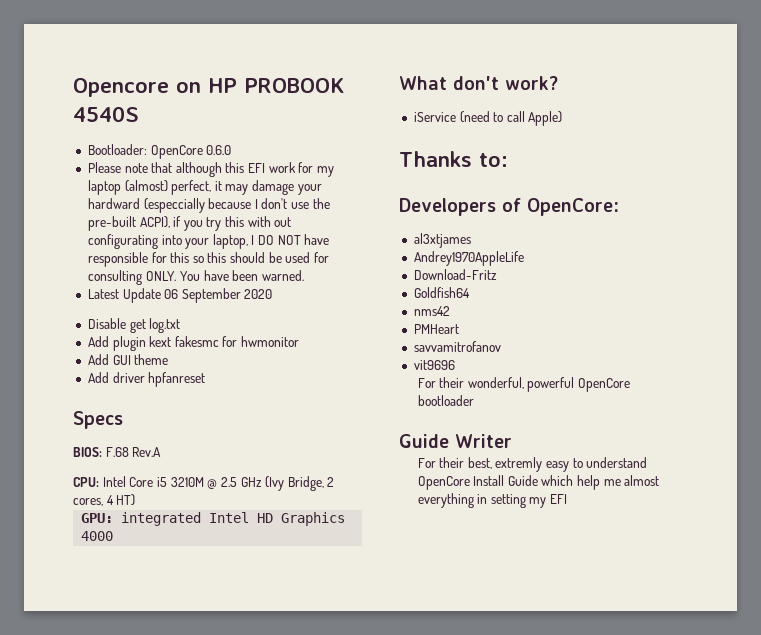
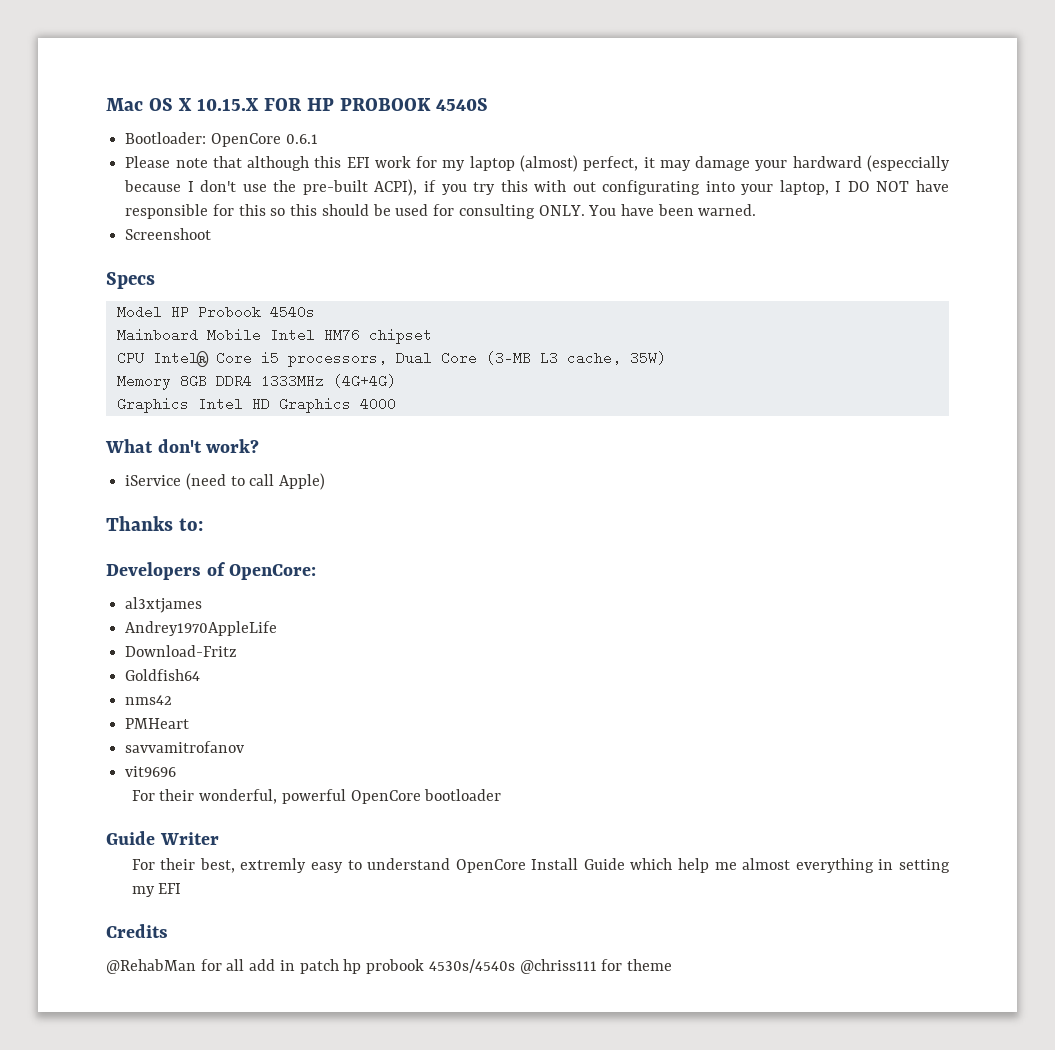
- Opencore on HP PROBOOK 4540S
+ Mac OS X 10.15.X FOR HP PROBOOK 4540S
- Bootloader: OpenCore 0.6.0
+ Bootloader: OpenCore 0.6.1
- Latest Update 06 September 2020
- Disable get log.txt
- Add plugin kext fakesmc for hwmonitor
- Add GUI theme
- Add driver hpfanreset
+ Screenshoot
  Specs
- BIOS: F.68 Rev.A
- CPU: Intel Core i5 3210M @ 2.5 GHz (Ivy Bridge, 2 cores, 4 HT)
- GPU: integrated Intel HD Graphics 4000
+ Model HP Probook 4540s
+ Mainboard Mobile Intel HM76 chipset
+ CPU Intel® Core i5 processors, Dual Core (3-MB L3 cache, 35W)
+ Memory 8GB DDR4 1333MHz (4G+4G)
+ Graphics Intel HD Graphics 4000
+ Credits
+ @RehabMan for all add in patch hp probook 4530s/4540s @chriss111 for theme

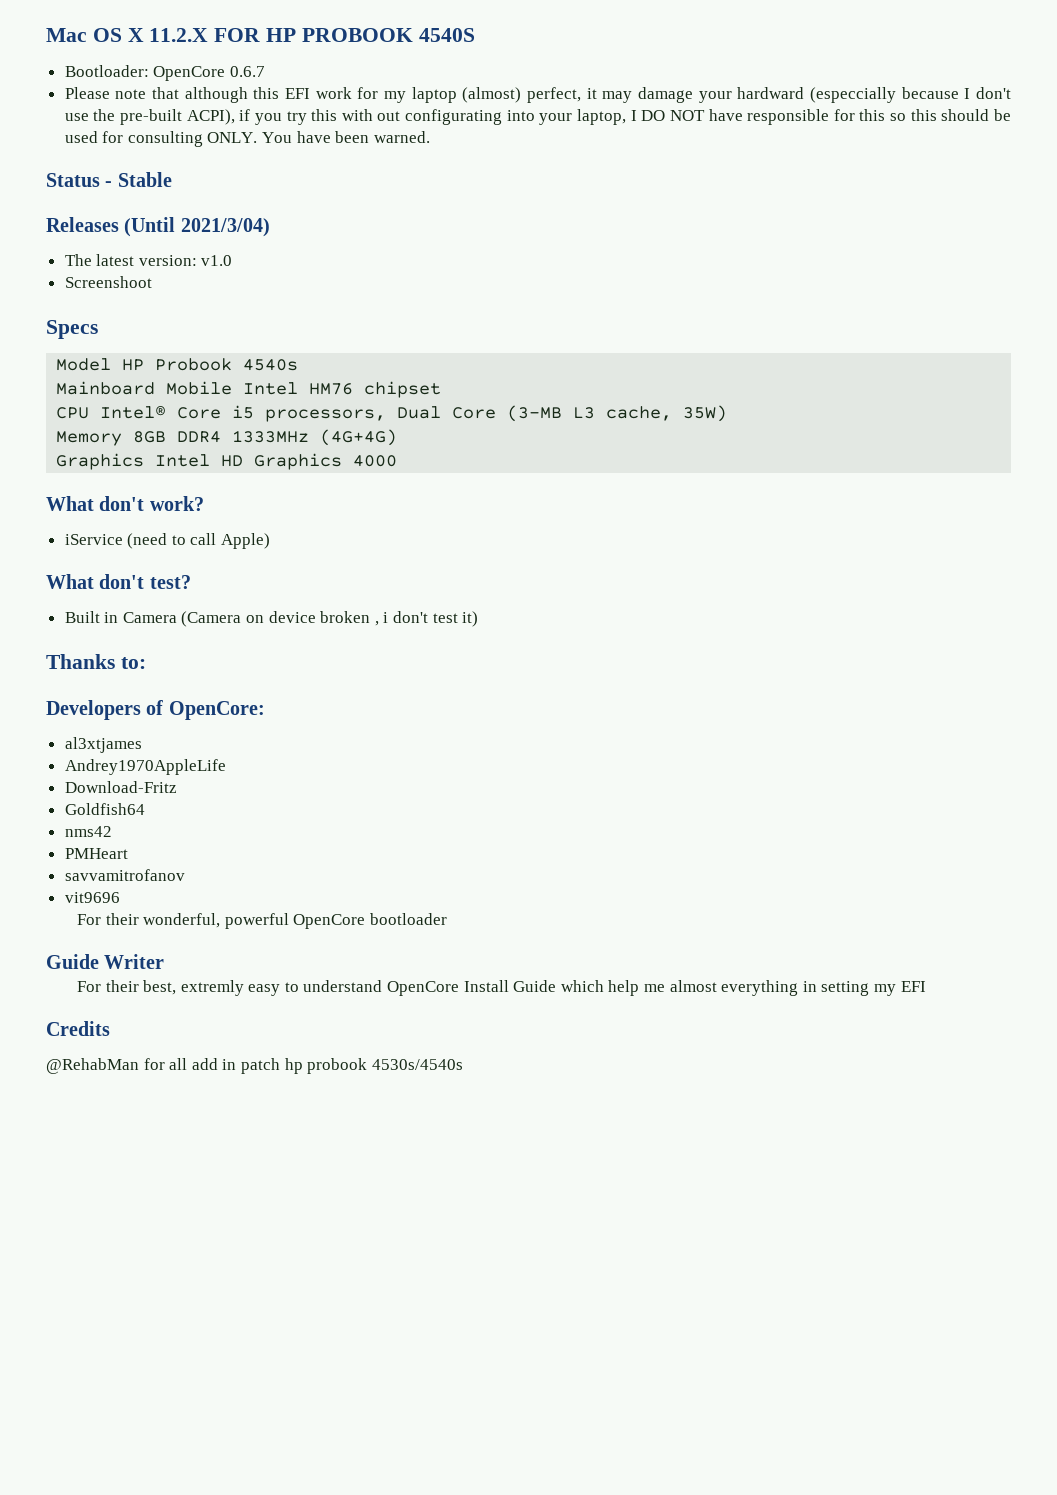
- Mac OS X 10.15.X FOR HP PROBOOK 4540S
+ Mac OS X 11.2.X FOR HP PROBOOK 4540S
- Bootloader: OpenCore 0.6.1
+ Bootloader: OpenCore 0.6.7
+ Status - Stable
+ Releases (Until 2021/3/04)
+ The latest version: v1.0
+ What don't test?
+ Built in Camera (Camera on device broken , i don't test it)
- @RehabMan for all add in patch hp probook 4530s/4540s @chriss111 for theme
+ @RehabMan for all add in patch hp probook 4530s/4540s

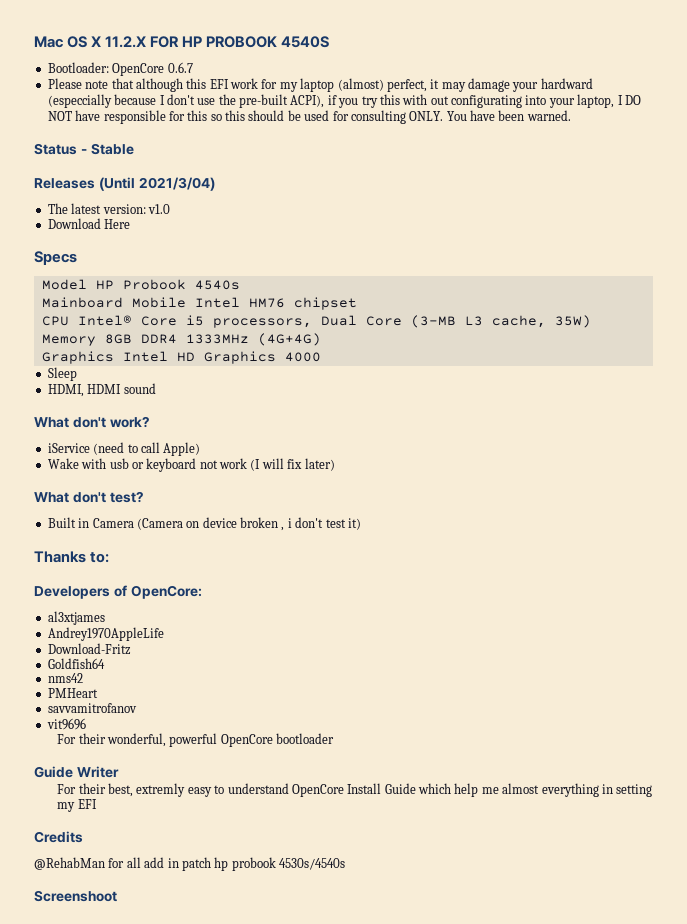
- Screenshoot
+ Download Here
+ Sleep
+ HDMI, HDMI sound
+ Wake with usb or keyboard not work (I will fix later)
+ Screenshoot

